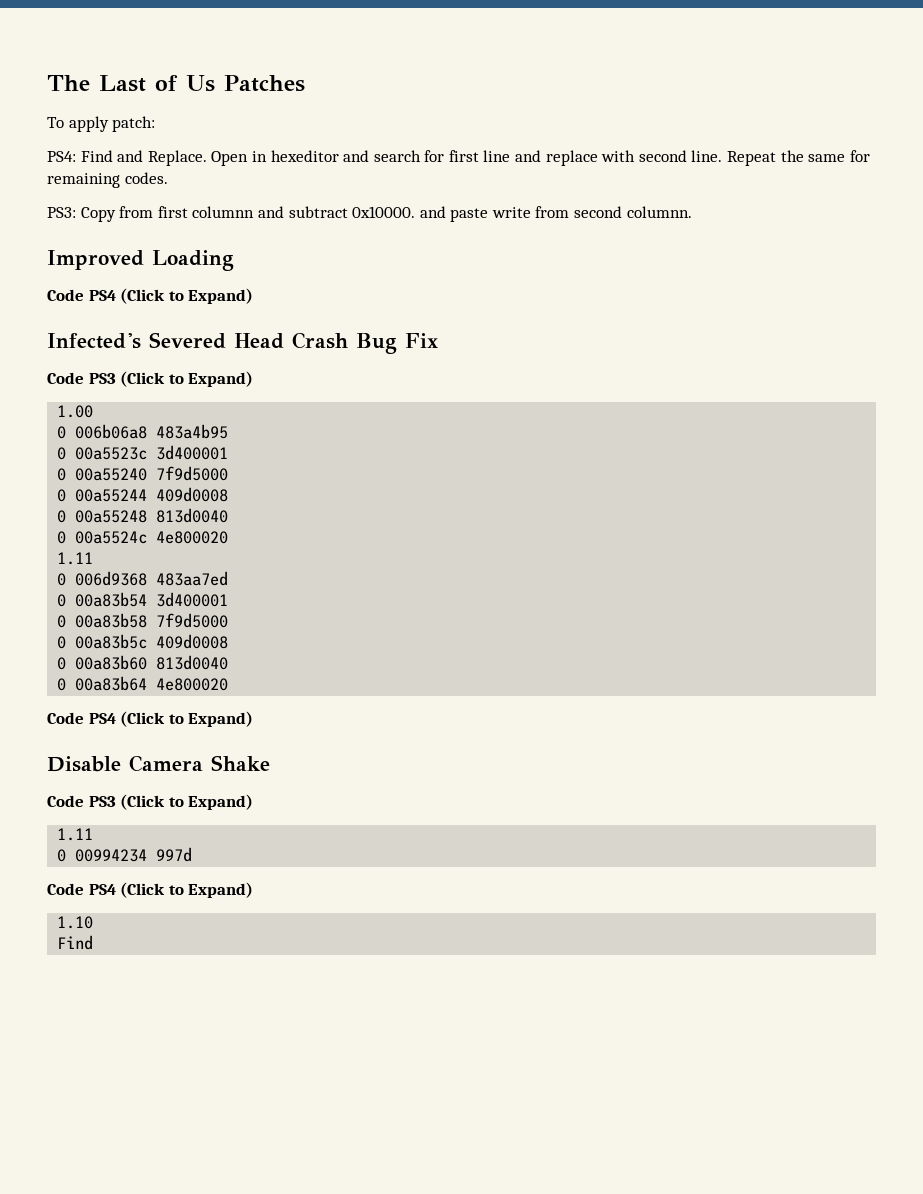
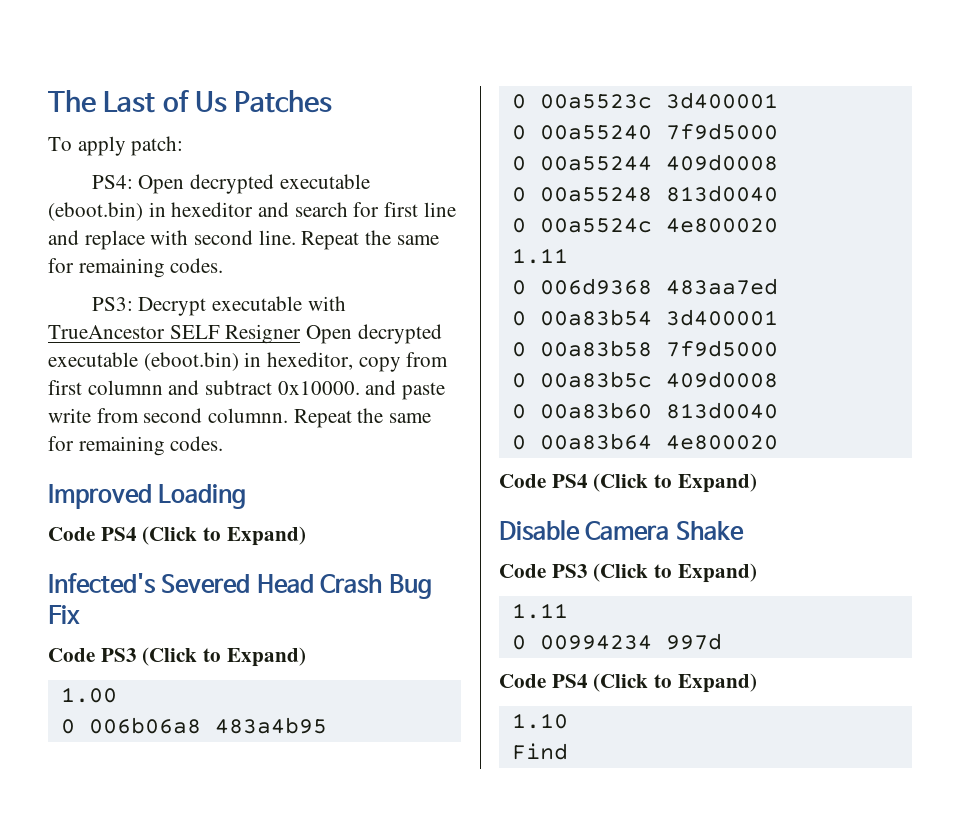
- PS4: Find and Replace. Open in hexeditor and search for first line and replace with second line.
+ PS4: Open decrypted executable (eboot.bin) in hexeditor and search for first line and replace with second line.
- PS3: Copy from first columnn and subtract 0x10000. and paste write from second columnn.
+ PS3: Decrypt executable with TrueAncestor SELF Resigner Open decrypted executable (eboot.bin) in hexeditor, copy from first columnn and subtract 0x10000. and paste write from second columnn. Repeat the same for remaining codes.

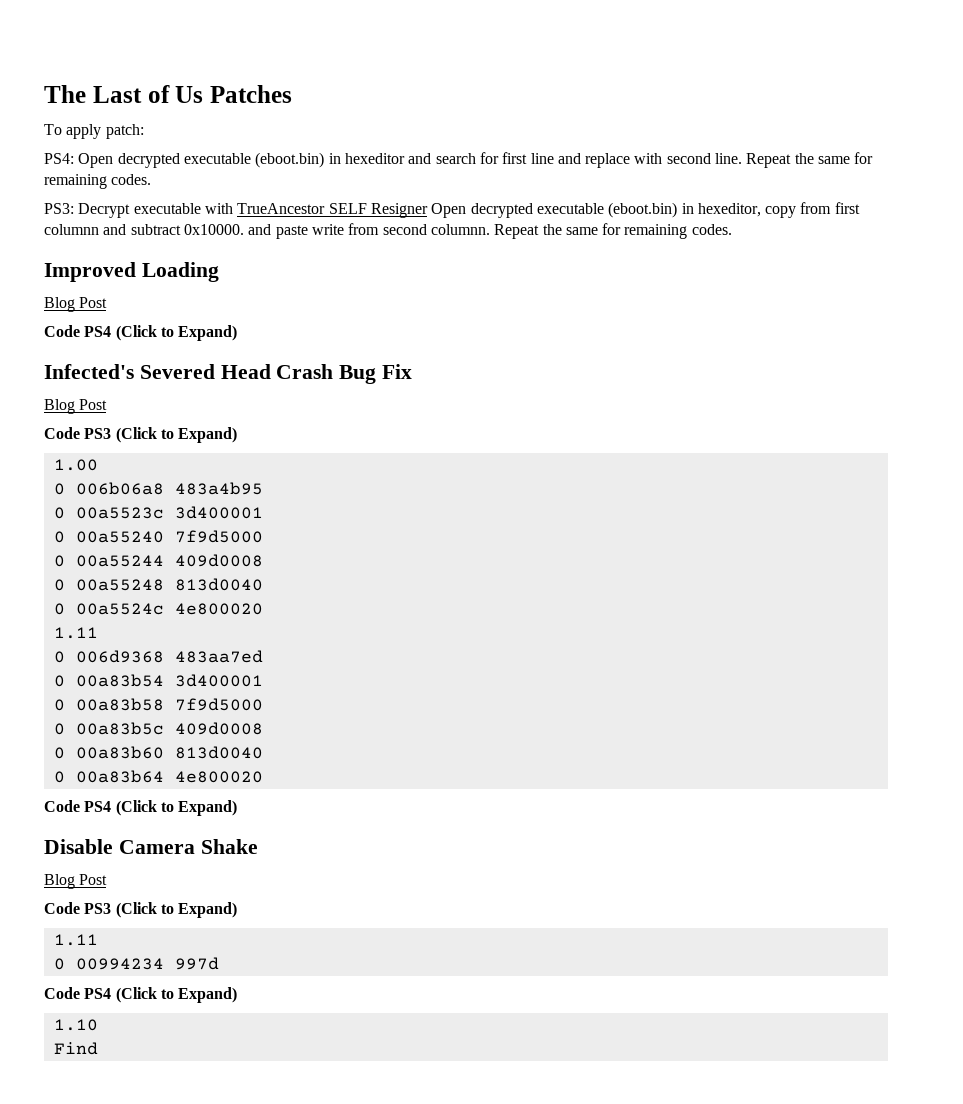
  Improved Loading
+ Blog Post
  Infected's Severed Head Crash Bug Fix
+ Blog Post
  Disable Camera Shake
+ Blog Post

